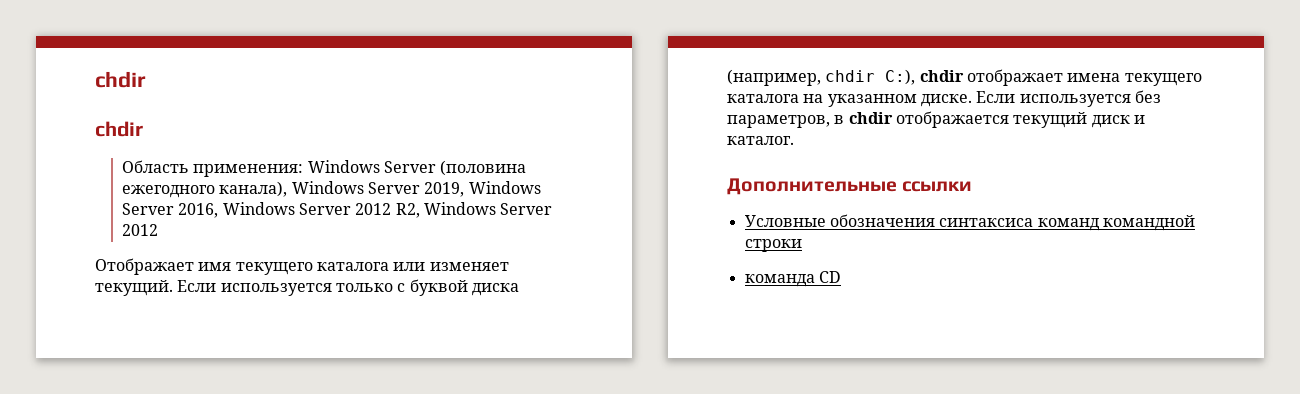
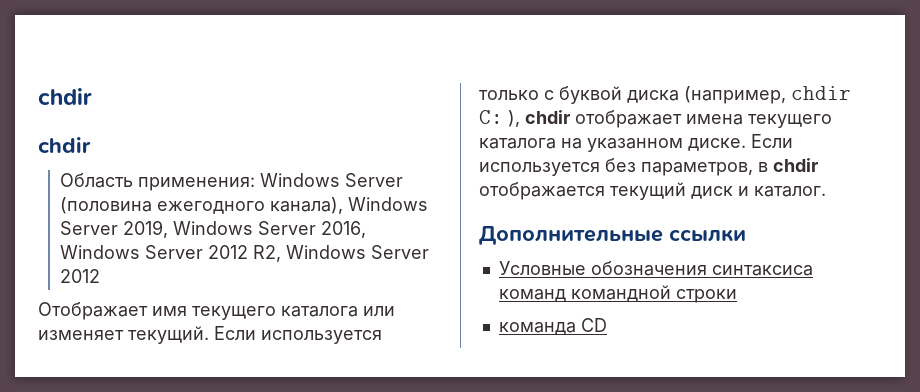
- Если используется только с буквой диска (например, chdir C:), chdir отображает имена текущего каталога на указанном диске.
+ Если используется только с буквой диска (например, chdir C: ), chdir отображает имена текущего каталога на указанном диске.

